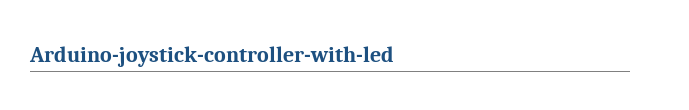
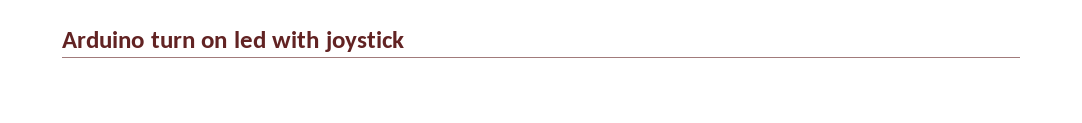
- Arduino-joystick-controller-with-led
+ Arduino turn on led with joystick

